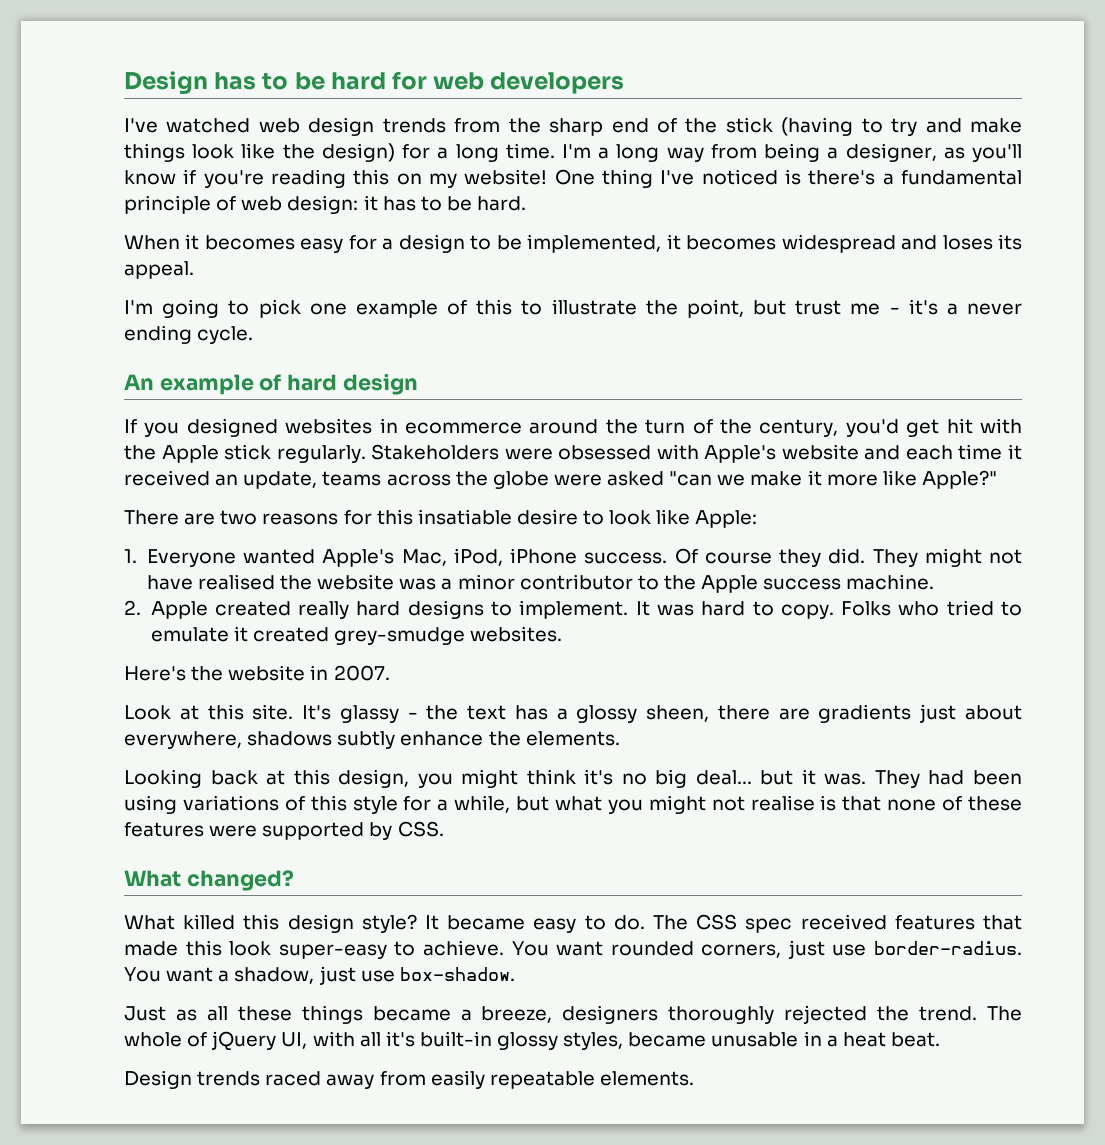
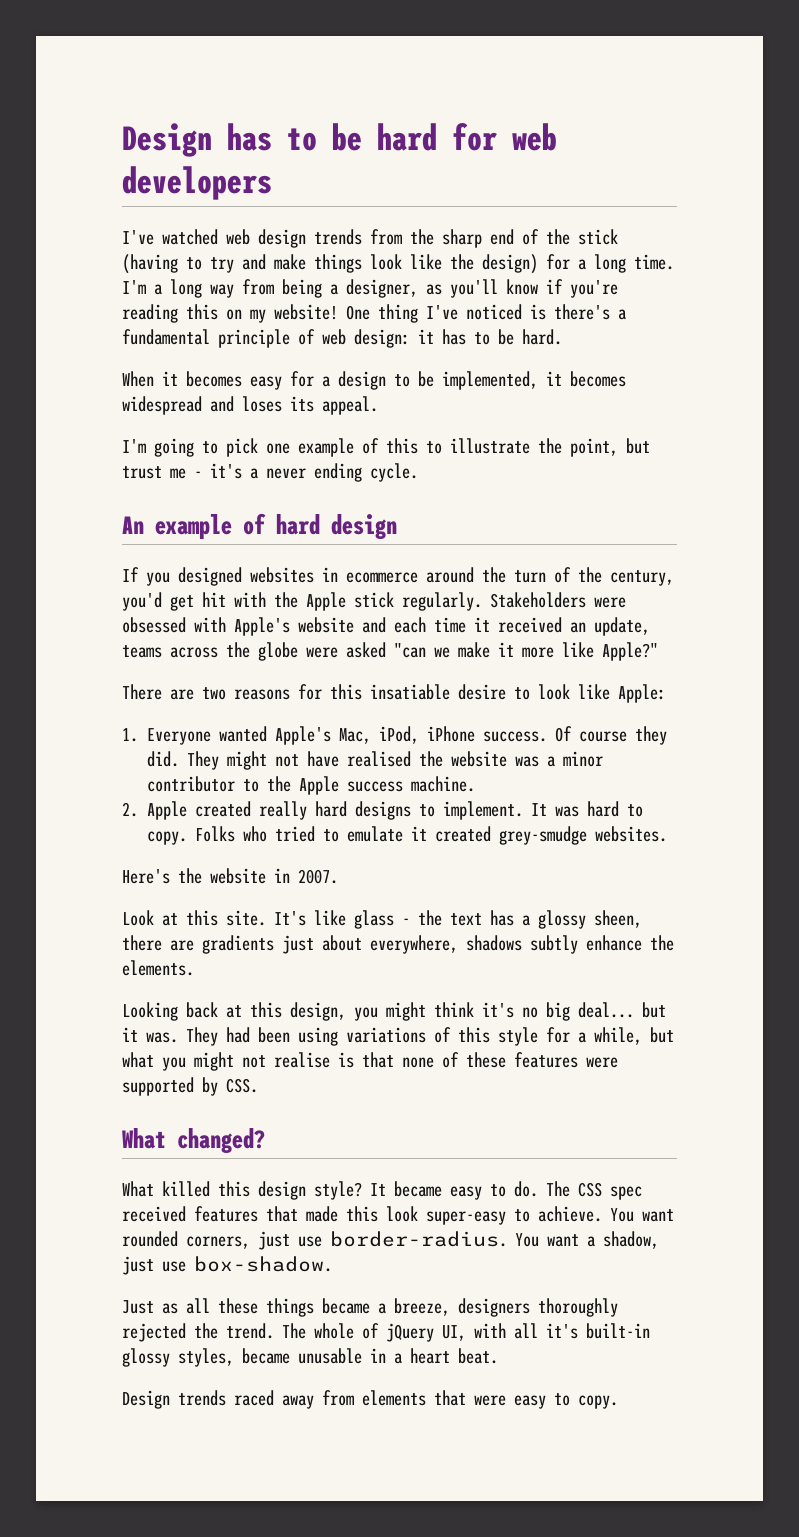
- It's glassy - the text has a glossy sheen, there are gradients just about everywhere, shadows subtly enhance the elements.
+ It's like glass - the text has a glossy sheen, there are gradients just about everywhere, shadows subtly enhance the elements.
- The whole of jQuery UI, with all it's built-in glossy styles, became unusable in a heat beat.
+ The whole of jQuery UI, with all it's built-in glossy styles, became unusable in a heart beat.
- Design trends raced away from easily repeatable elements.
+ Design trends raced away from elements that were easy to copy.

